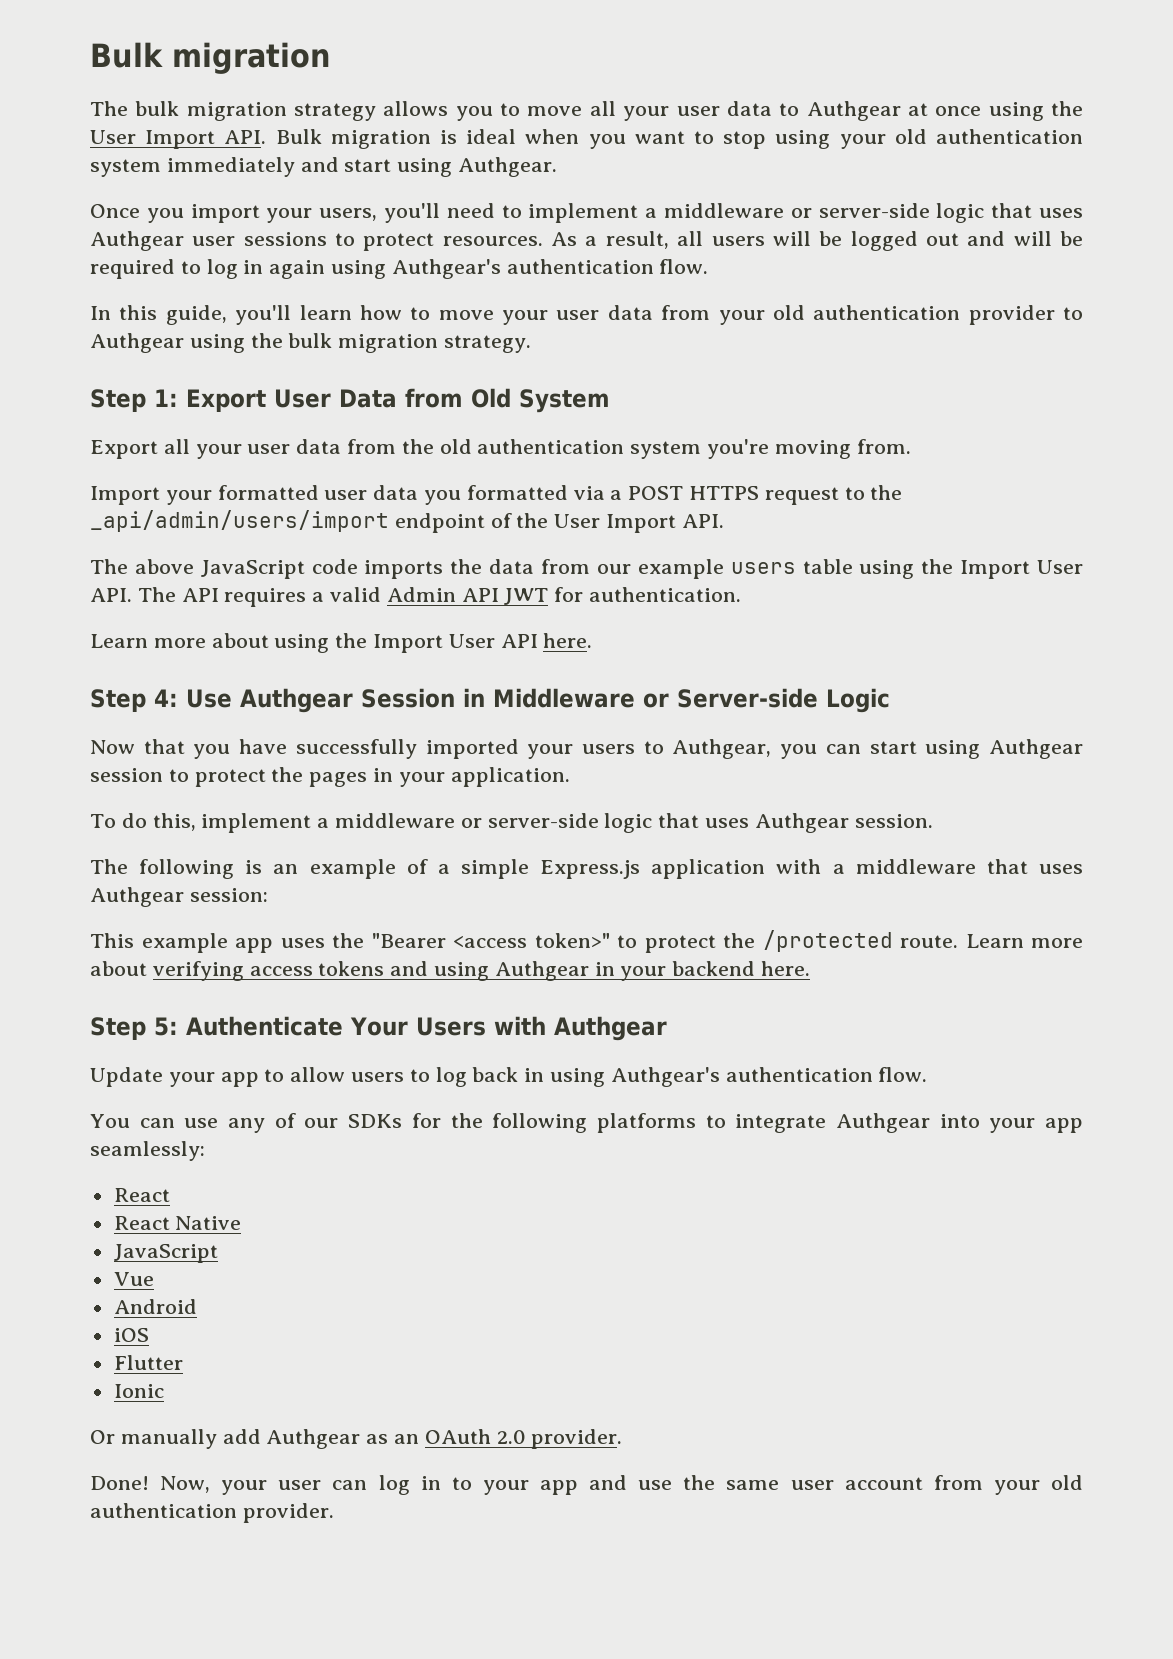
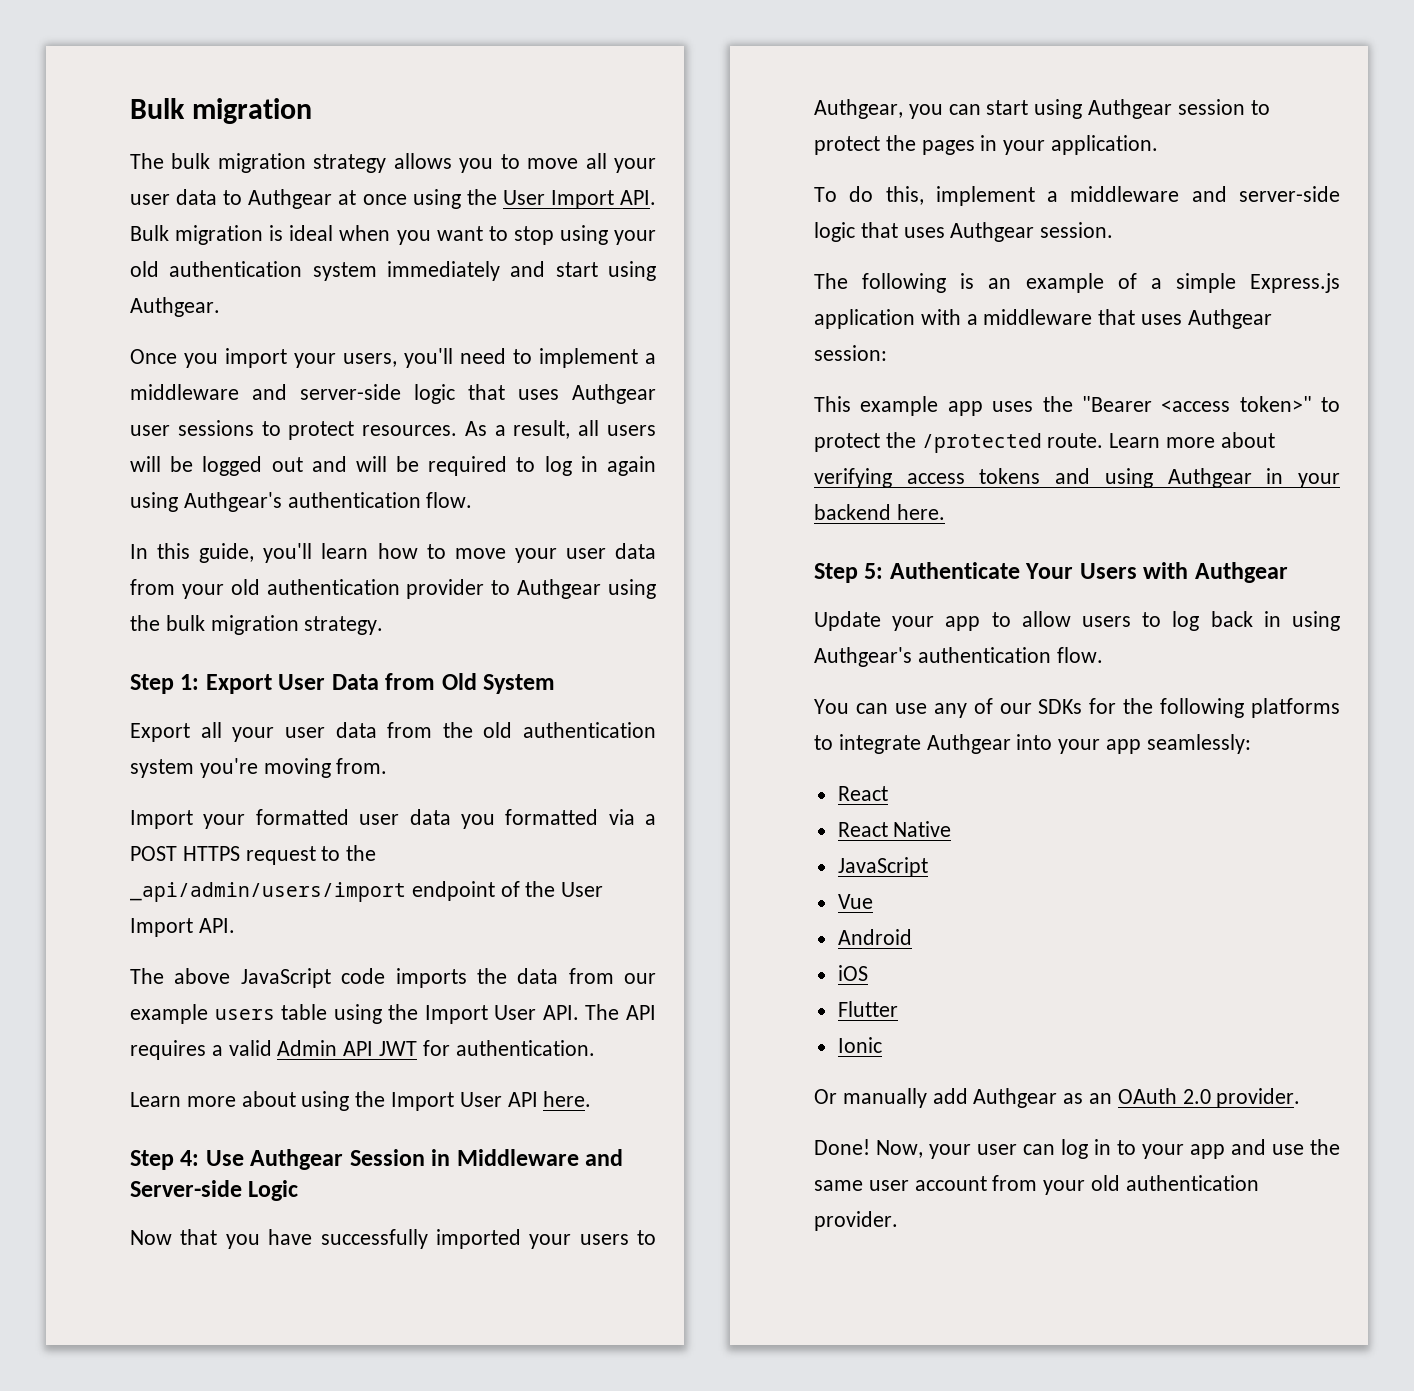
- Once you import your users, you'll need to implement a middleware or server-side logic that uses Authgear user sessions to protect resources.
+ Once you import your users, you'll need to implement a middleware and server-side logic that uses Authgear user sessions to protect resources.
- Step 4: Use Authgear Session in Middleware or Server-side Logic
+ Step 4: Use Authgear Session in Middleware and Server-side Logic
- To do this, implement a middleware or server-side logic that uses Authgear session.
+ To do this, implement a middleware and server-side logic that uses Authgear session.

